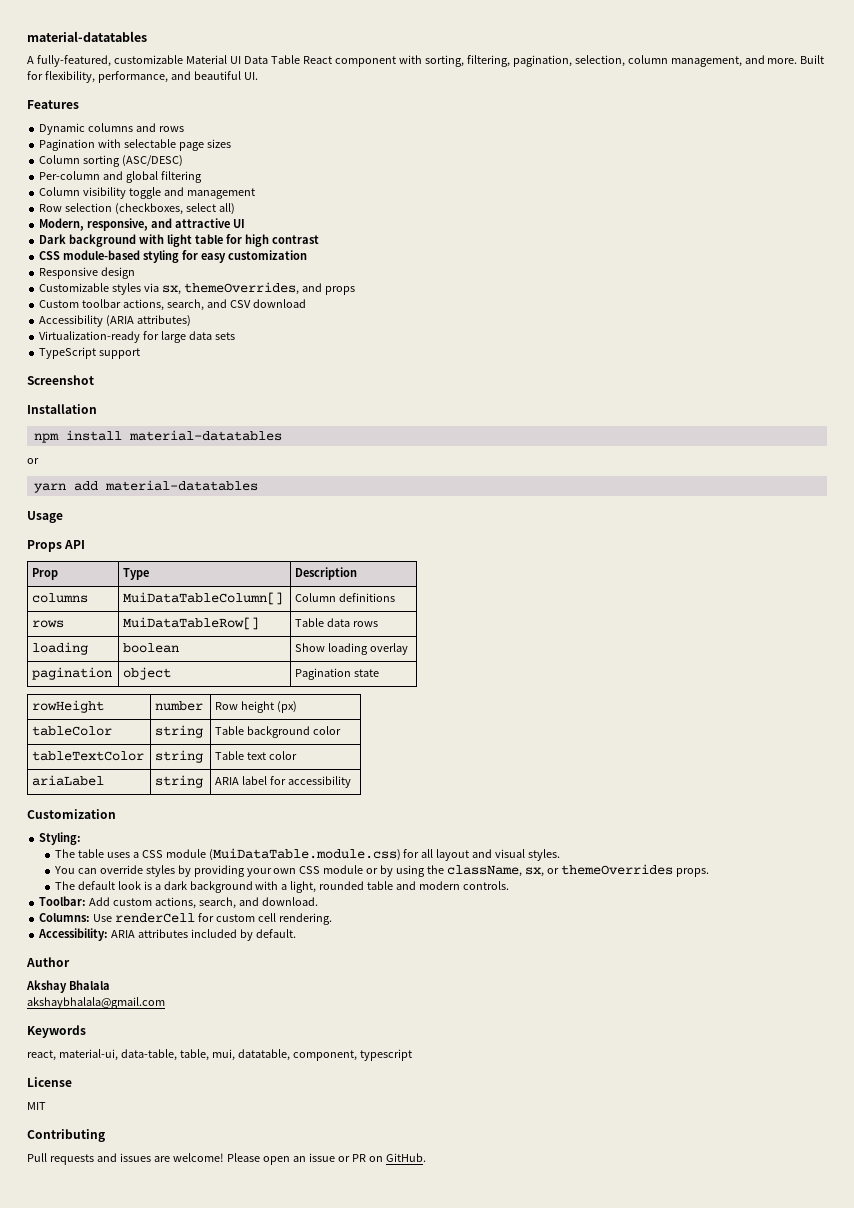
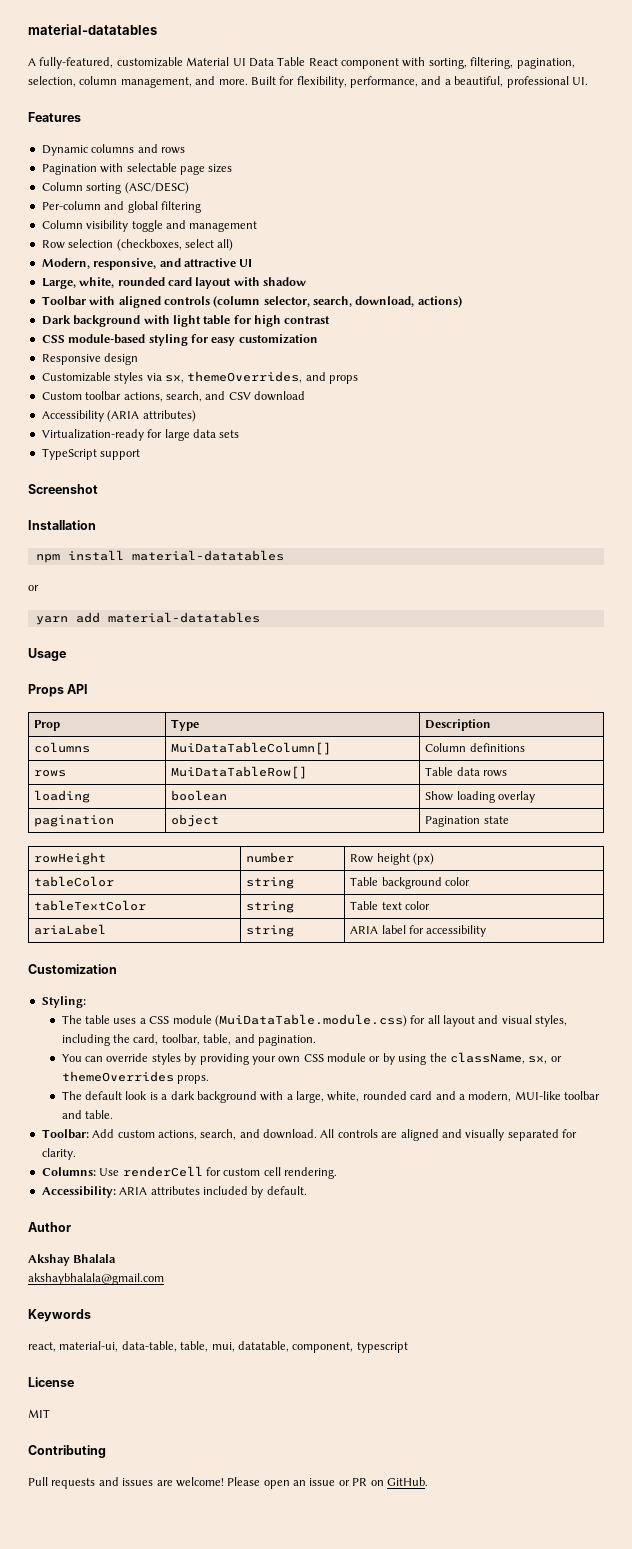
- Built for flexibility, performance, and beautiful UI.
+ Built for flexibility, performance, and a beautiful, professional UI.
+ Large, white, rounded card layout with shadow
+ Toolbar with aligned controls (column selector, search, download, actions)
- The table uses a CSS module (MuiDataTable.module.css) for all layout and visual styles.
+ The table uses a CSS module (MuiDataTable.module.css) for all layout and visual styles, including the card, toolbar, table, and pagination.
- The default look is a dark background with a light, rounded table and modern controls.
+ The default look is a dark background with a large, white, rounded card and a modern, MUI-like toolbar and table.
+ All controls are aligned and visually separated for clarity.

